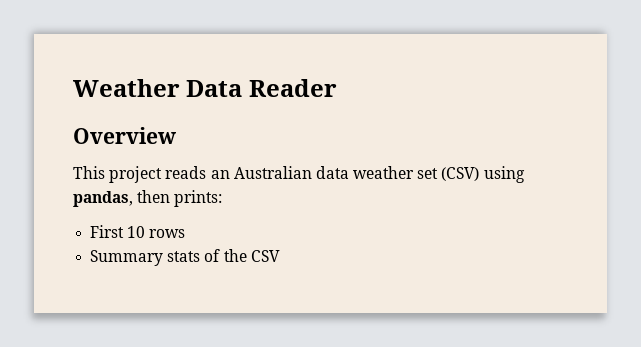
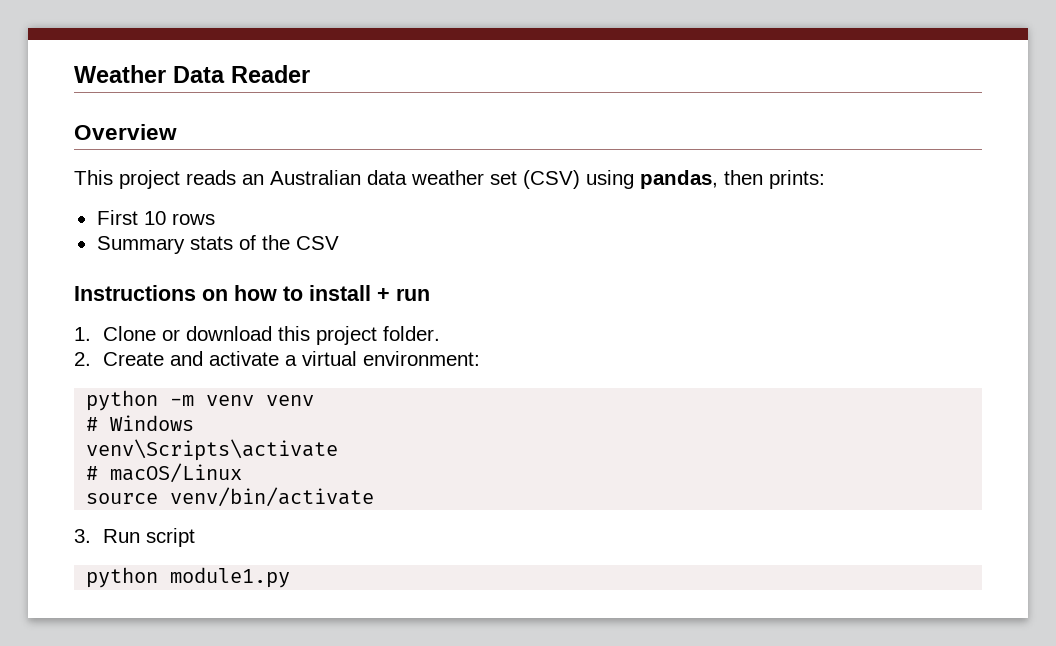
+ Instructions on how to install + run
+ 1. Clone or download this project folder.
+ 2. Create and activate a virtual environment:
+ python -m venv venv
+ # Windows
+ venv\Scripts\activate
+ # macOS/Linux
+ source venv/bin/activate
+ 3. Run script
+ python module1.py

